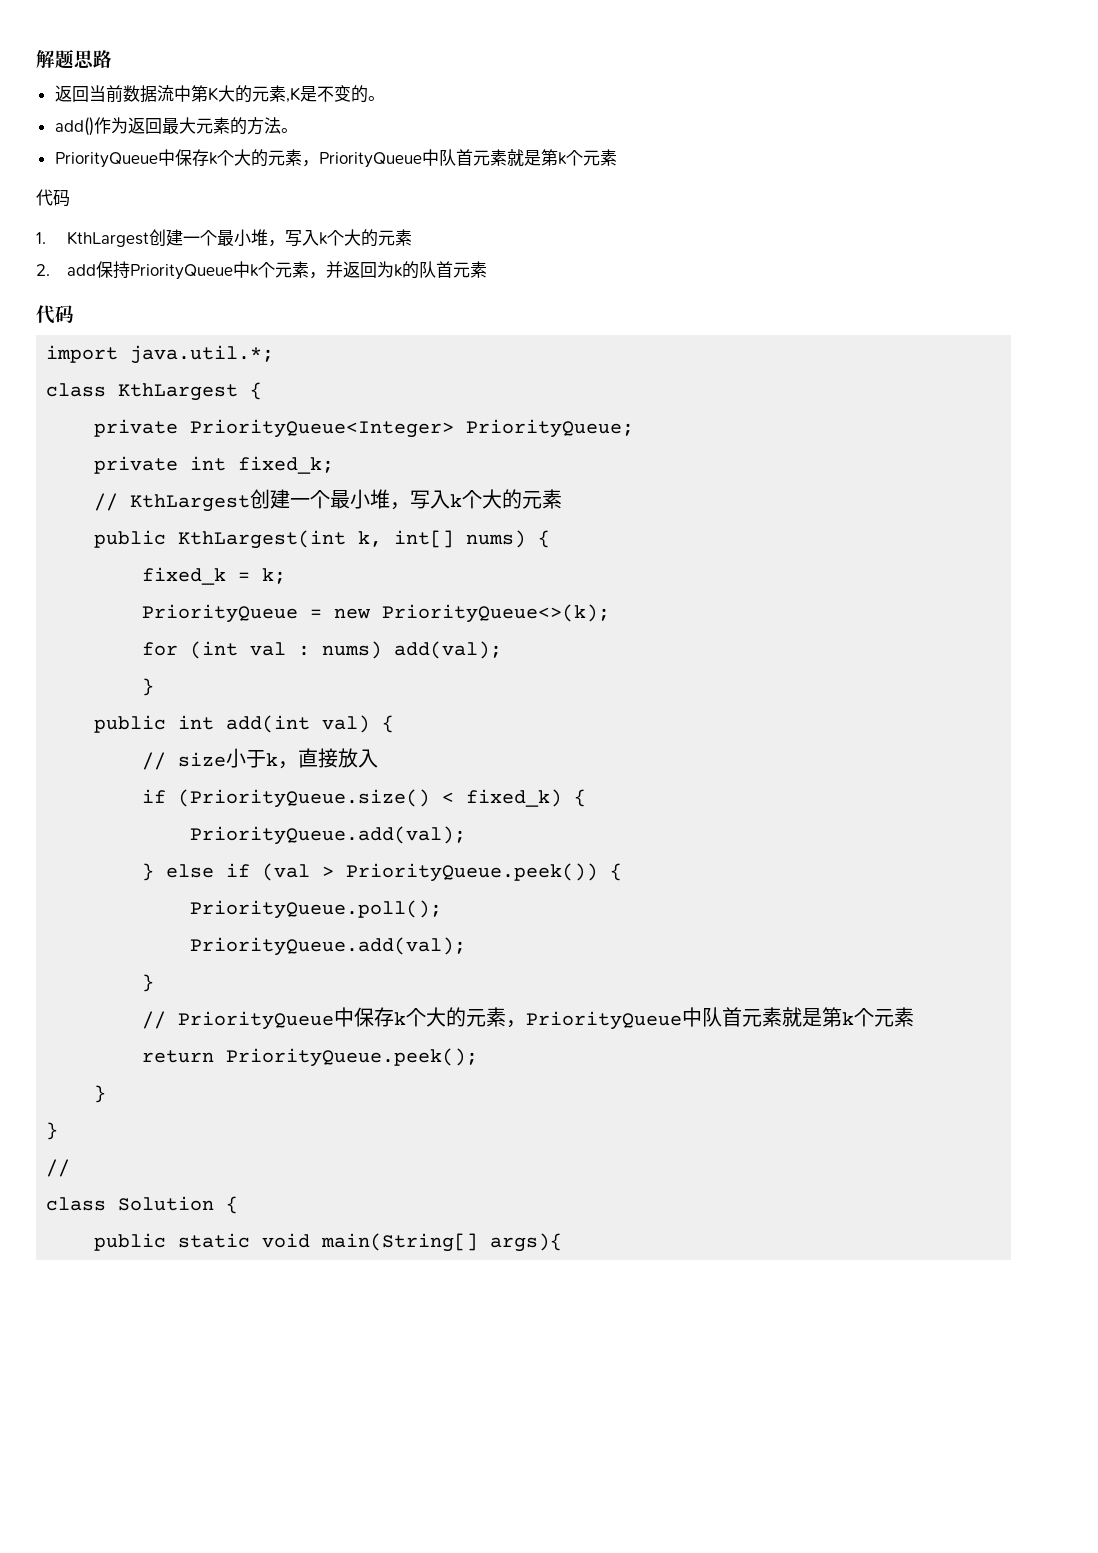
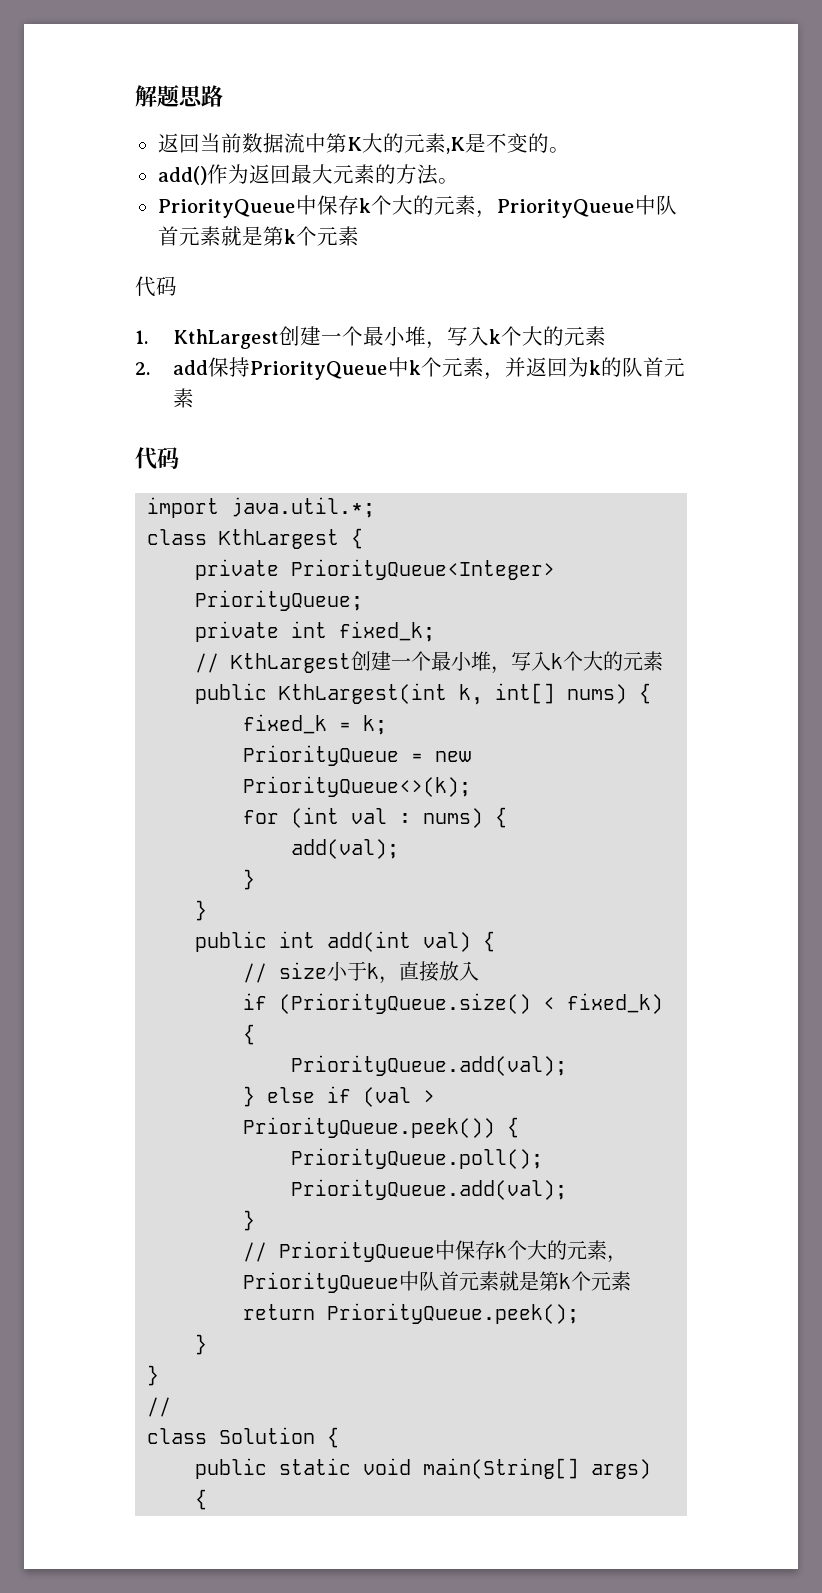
- for (int val : nums) add(val);
+ for (int val : nums) {
+ add(val);
+ }
- public static void main(String[] args){
+ public static void main(String[] args) {

